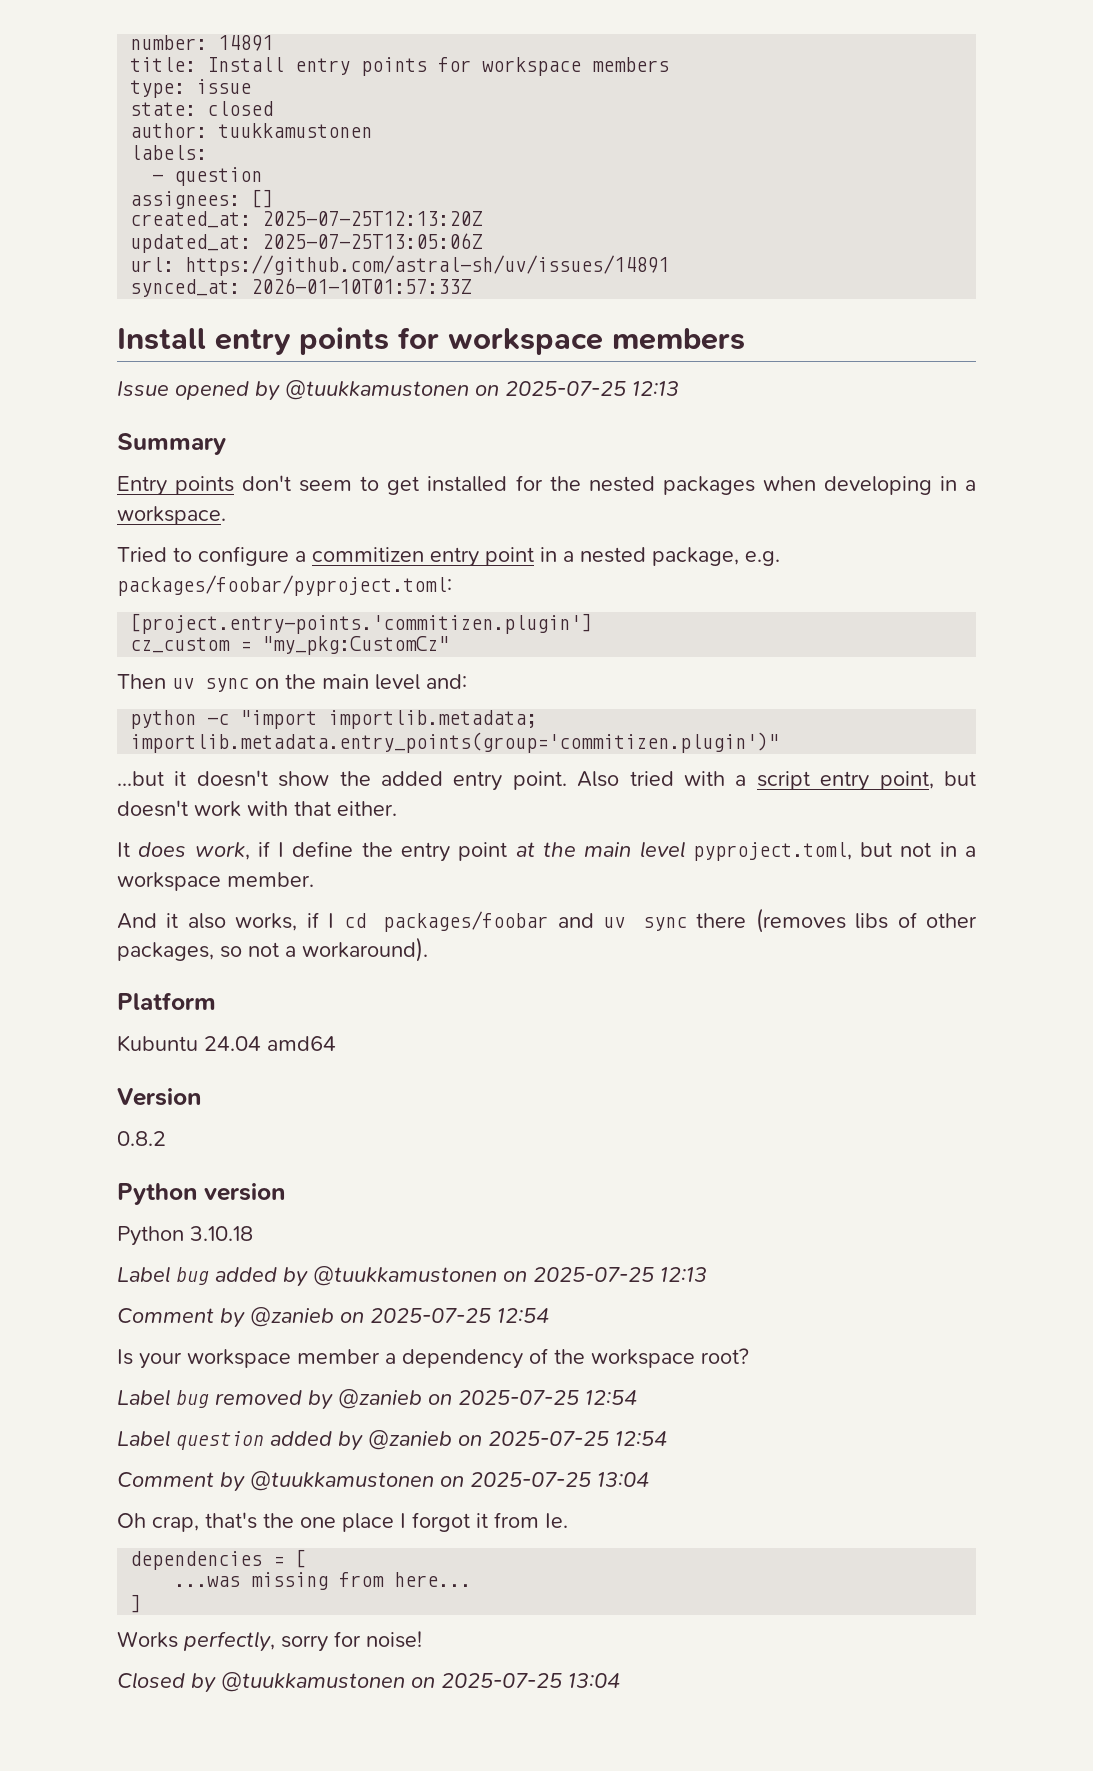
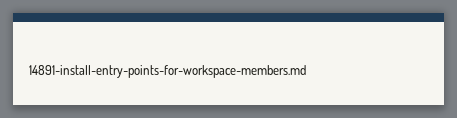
- number: 14891
- title: Install entry points for workspace members
- type: issue
- state: closed
- author: tuukkamustonen
- labels:
- - question
- assignees: []
- created_at: 2025-07-25T12:13:20Z
- updated_at: 2025-07-25T13:05:06Z
- url: https://github.com/astral-sh/uv/issues/14891
- synced_at: 2026-01-10T01:57:33Z
- Install entry points for workspace members
- Issue opened by @tuukkamustonen on 2025-07-25 12:13
- Summary
- Entry points don't seem to get installed for the nested packages when developing in a workspace.
- Tried to configure a commitizen entry point in a nested package, e.g. packages/foobar/pyproject.toml:
- [project.entry-points.'commitizen.plugin']
- cz_custom = "my_pkg:CustomCz"
- Then uv sync on the main level and:
- python -c "import importlib.metadata; importlib.metadata.entry_points(group='commitizen.plugin')"
- ...but it doesn't show the added entry point. Also tried with a script entry point, but doesn't work with that either.
- It does work, if I define the entry point at the main level pyproject.toml, but not in a workspace member.
- And it also works, if I cd packages/foobar and uv sync there (removes libs of other packages, so not a workaround).
- Platform
- Kubuntu 24.04 amd64
- Version
- 0.8.2
- Python version
- Python 3.10.18
- Label bug added by @tuukkamustonen on 2025-07-25 12:13
- Comment by @zanieb on 2025-07-25 12:54
- Is your workspace member a dependency of the workspace root?
- Label bug removed by @zanieb on 2025-07-25 12:54
- Label question added by @zanieb on 2025-07-25 12:54
- Comment by @tuukkamustonen on 2025-07-25 13:04
- Oh crap, that's the one place I forgot it from Ie.
- dependencies = [
- ...was missing from here...
- ]
- Works perfectly, sorry for noise!
- Closed by @tuukkamustonen on 2025-07-25 13:04
+ 14891-install-entry-points-for-workspace-members.md

